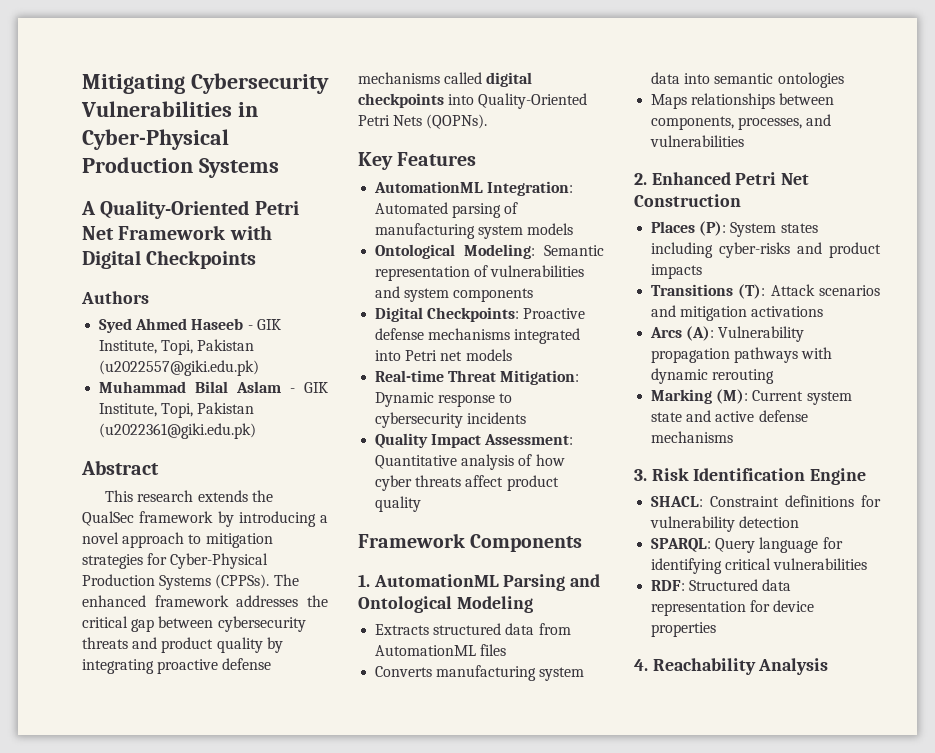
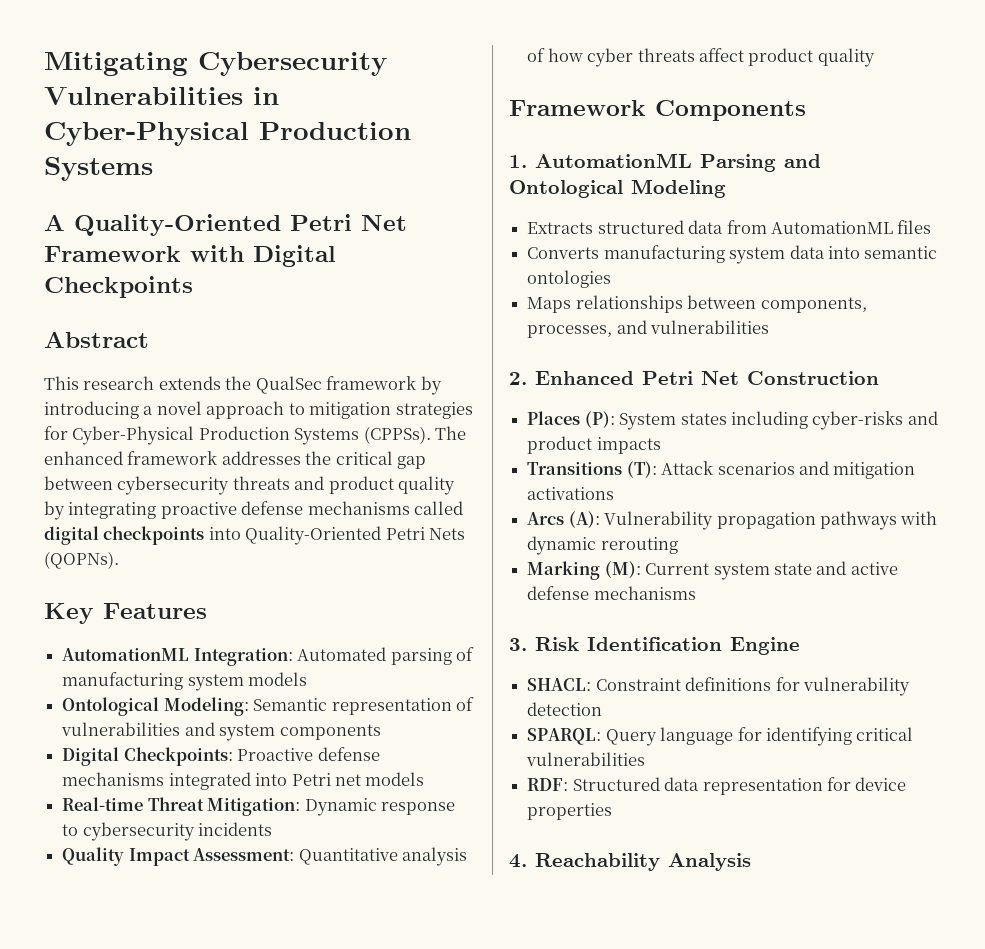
- Authors
- Syed Ahmed Haseeb - GIK Institute, Topi, Pakistan (u2022557@giki.edu.pk)
- Muhammad Bilal Aslam - GIK Institute, Topi, Pakistan (u2022361@giki.edu.pk)

